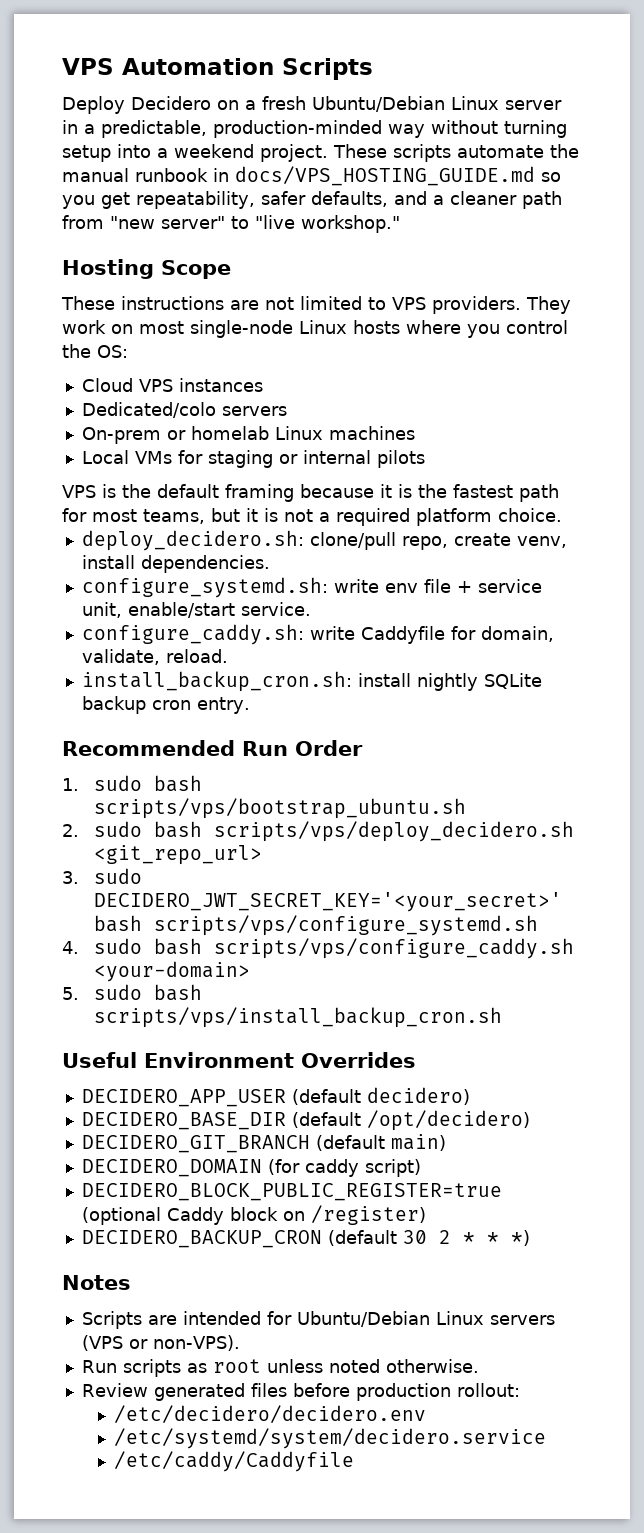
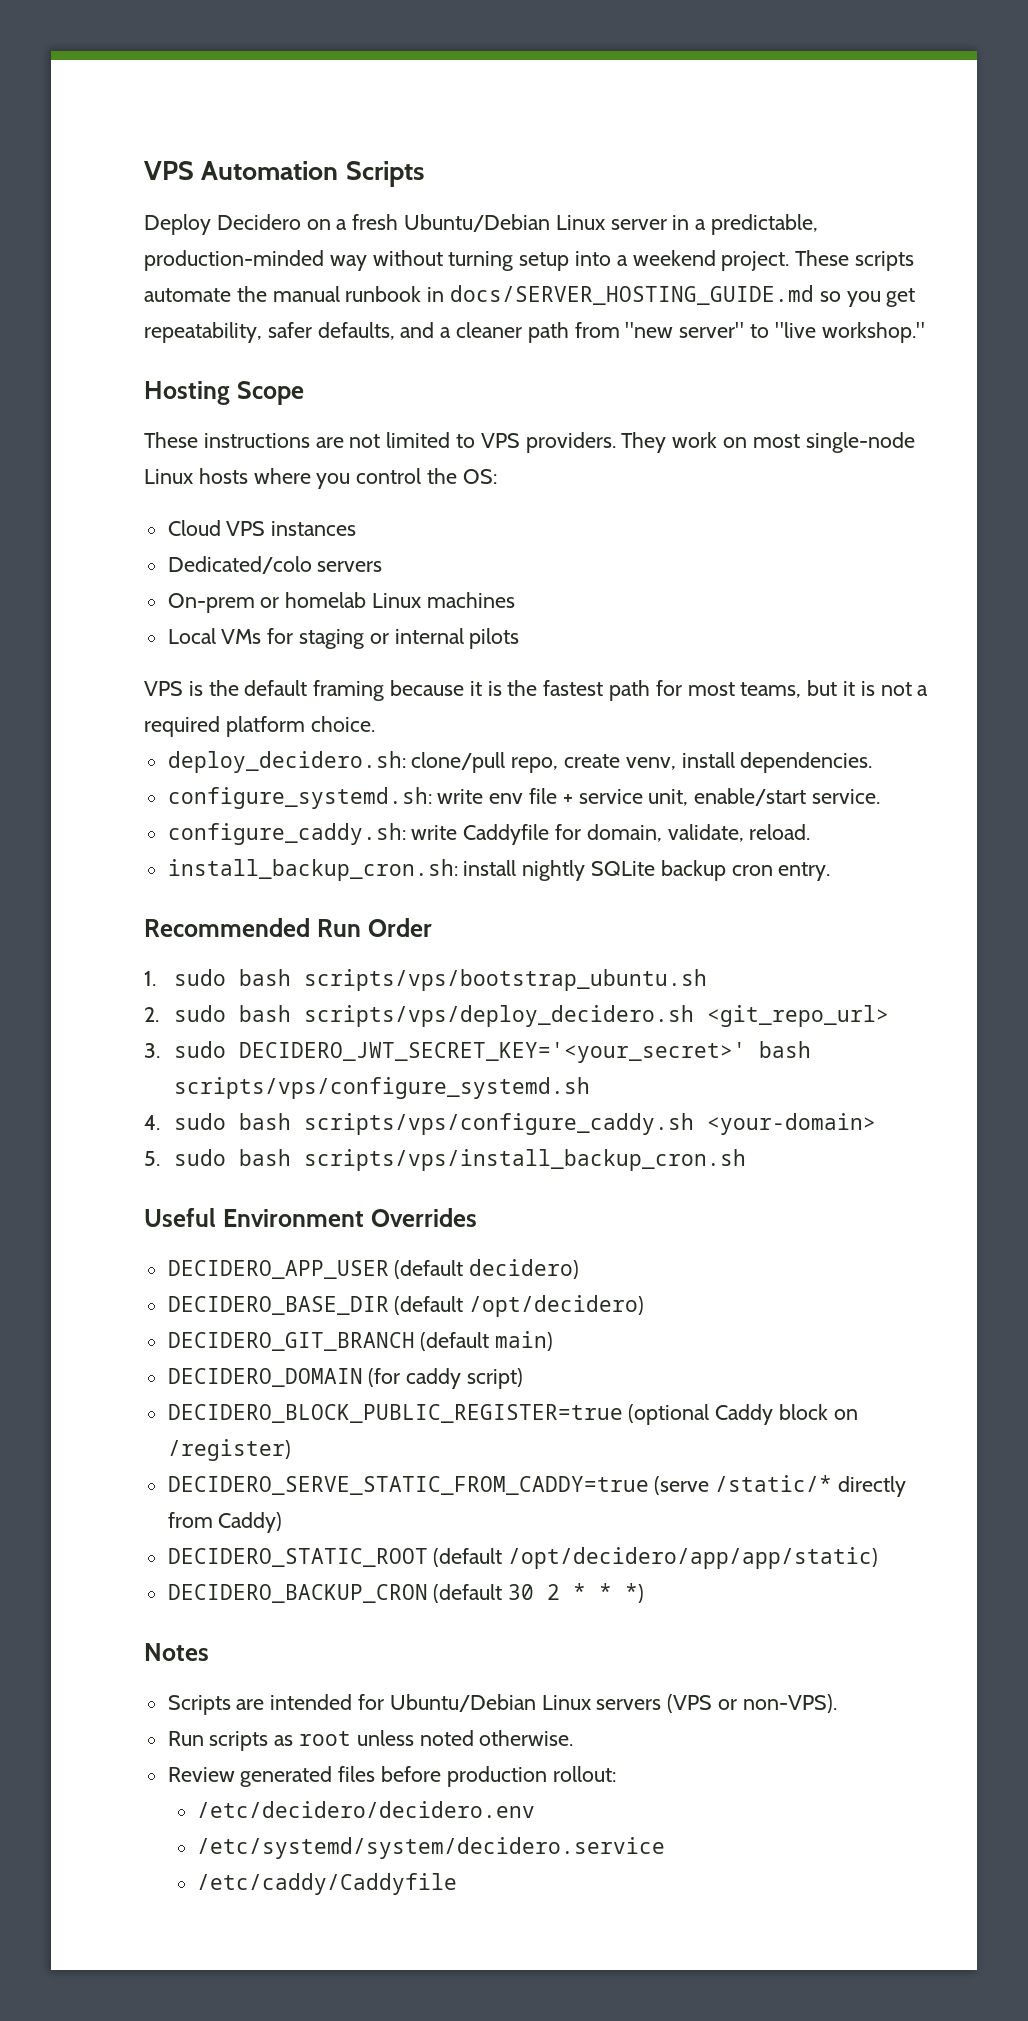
- These scripts automate the manual runbook in docs/VPS_HOSTING_GUIDE.md so you get repeatability, safer defaults, and a cleaner path from "new server" to "live workshop."
+ These scripts automate the manual runbook in docs/SERVER_HOSTING_GUIDE.md so you get repeatability, safer defaults, and a cleaner path from "new server" to "live workshop."
+ DECIDERO_SERVE_STATIC_FROM_CADDY=true (serve /static/* directly from Caddy)
+ DECIDERO_STATIC_ROOT (default /opt/decidero/app/app/static)

